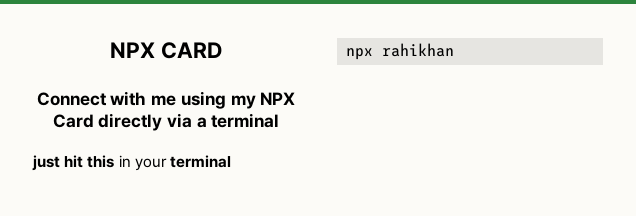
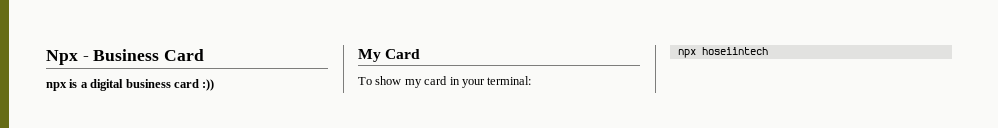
- NPX CARD
- Connect with me using my NPX Card directly via a terminal
- just hit this in your terminal
- npx rahikhan
+ Npx - Business Card
+ npx is a digital business card :))
+ My Card
+ To show my card in your terminal:
+ npx hoseiintech

